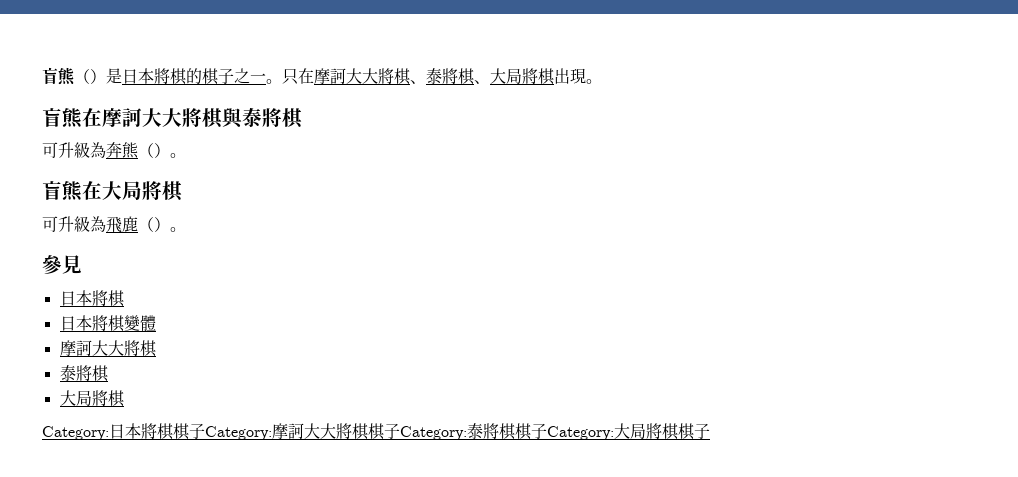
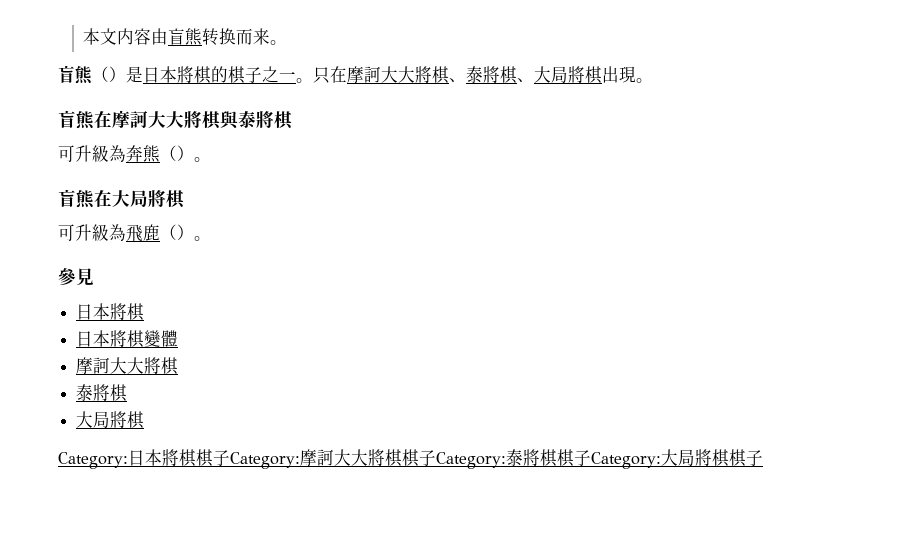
+ 本文内容由盲熊转换而来。

